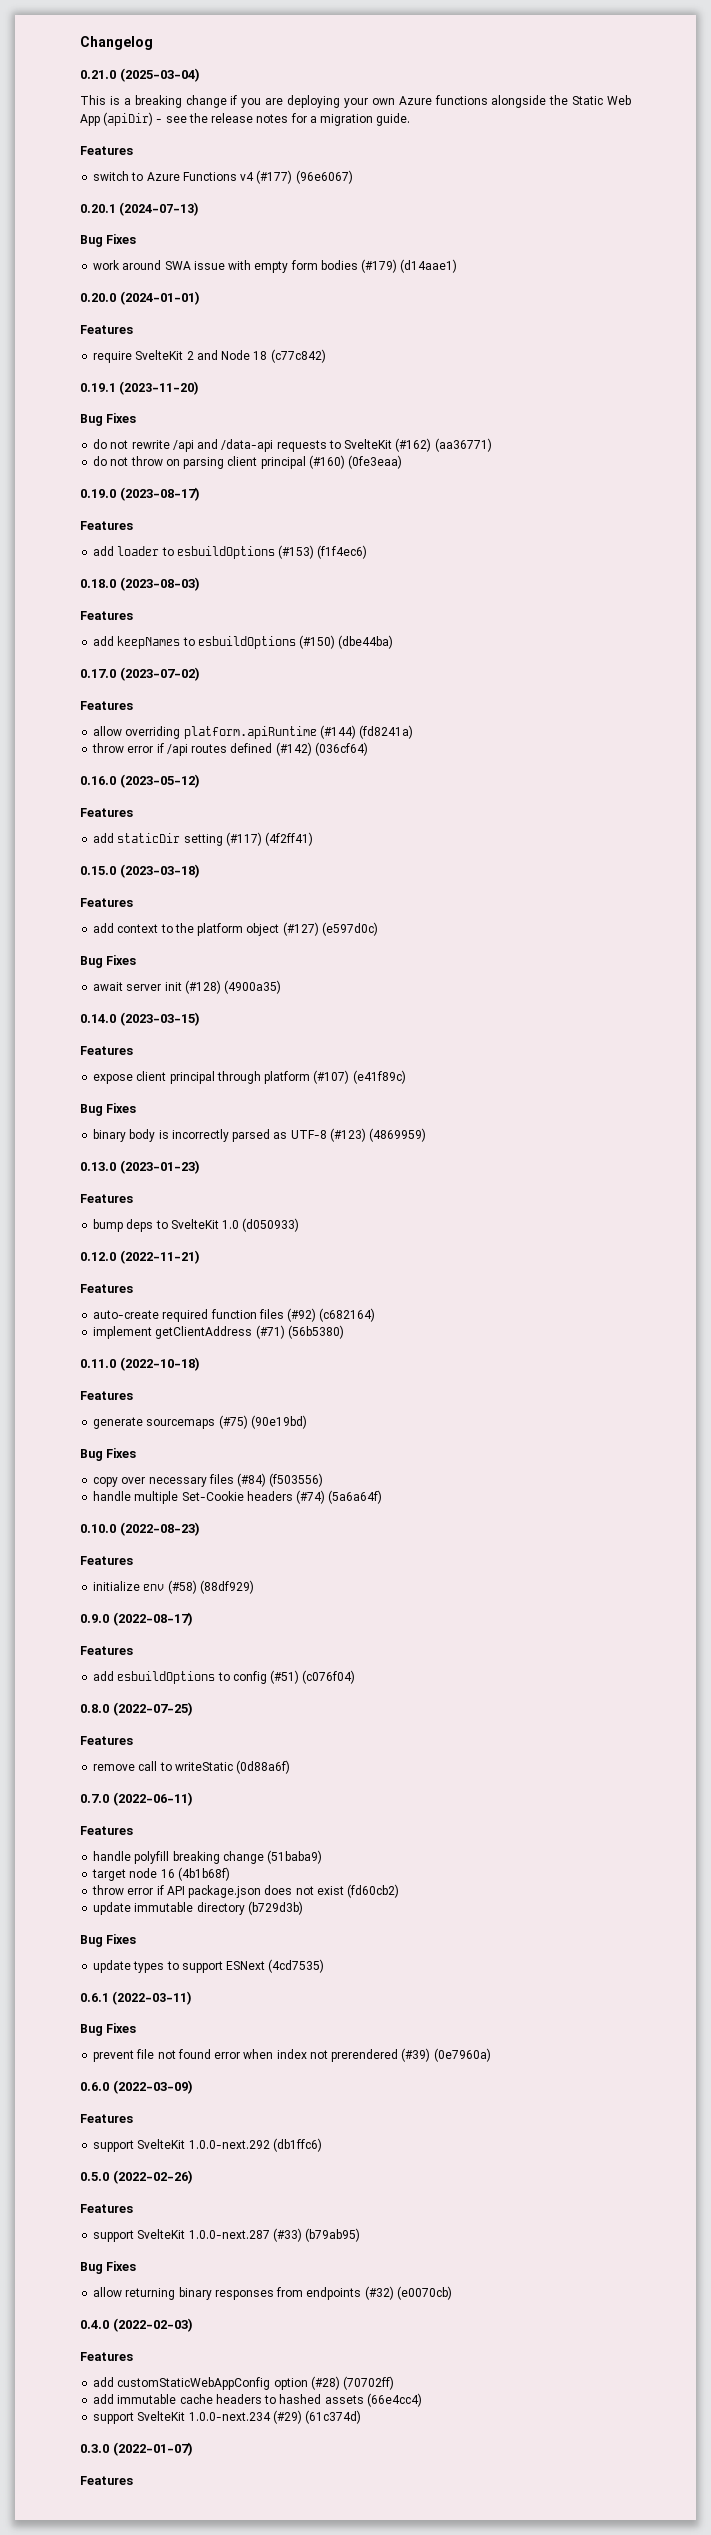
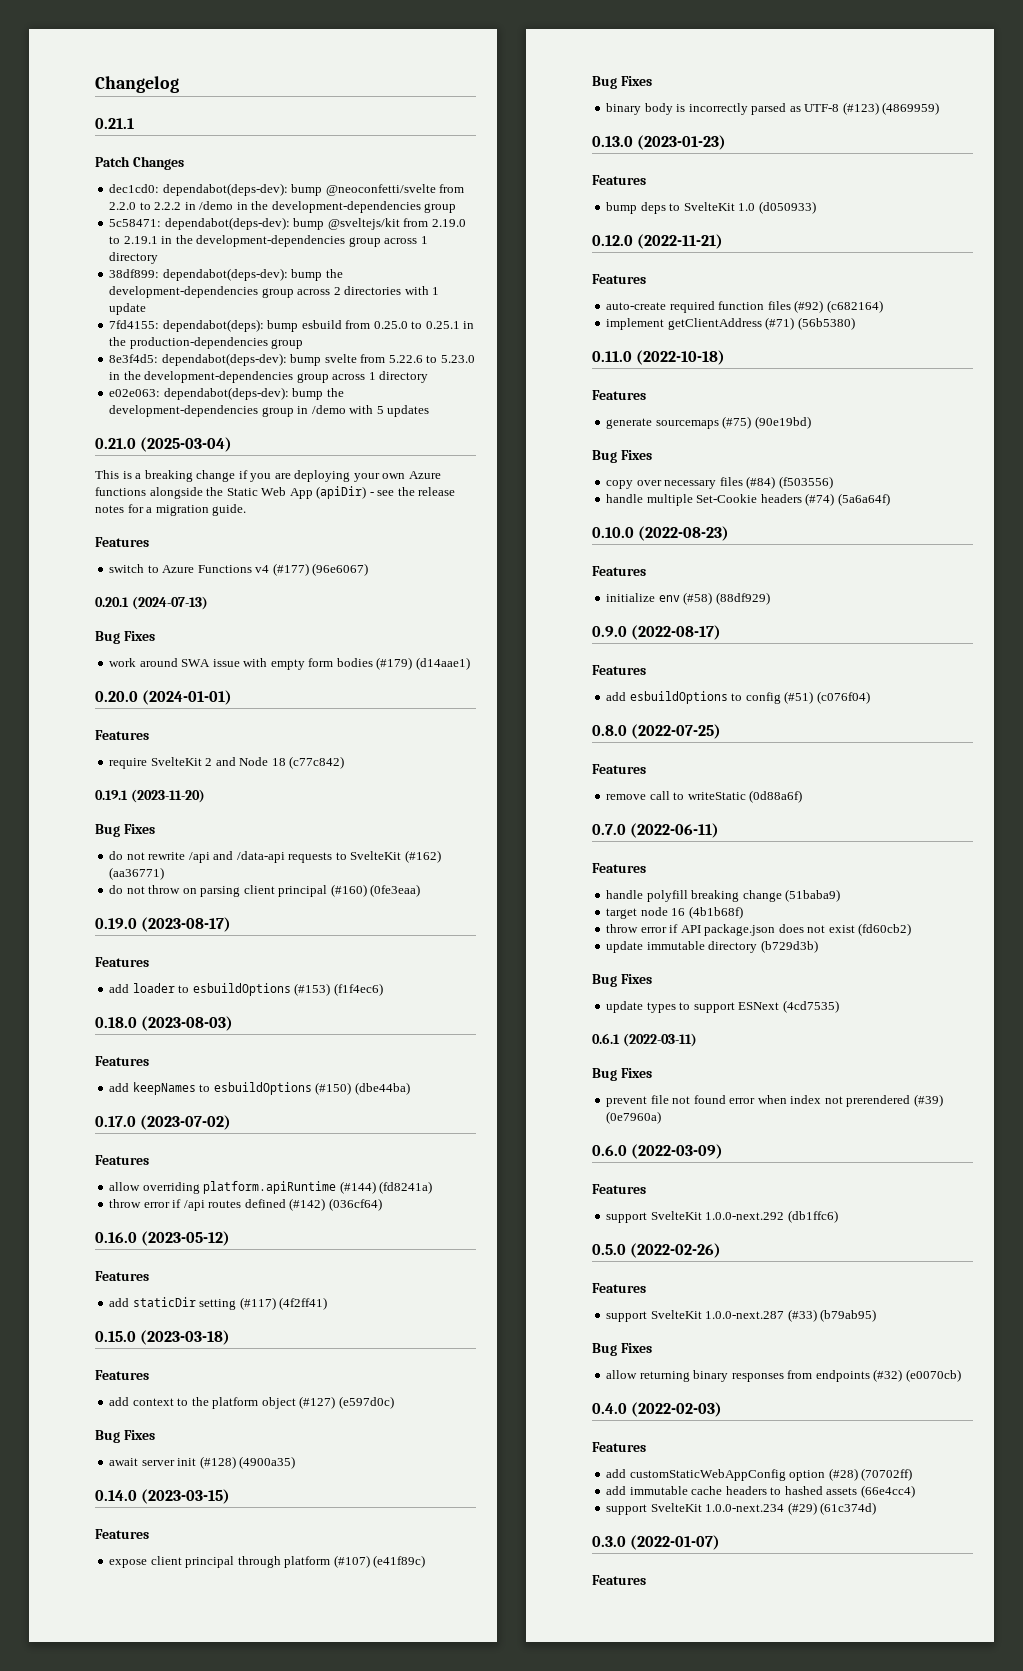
+ 0.21.1
+ Patch Changes
+ dec1cd0: dependabot(deps-dev): bump @neoconfetti/svelte from 2.2.0 to 2.2.2 in /demo in the development-dependencies group
+ 5c58471: dependabot(deps-dev): bump @sveltejs/kit from 2.19.0 to 2.19.1 in the development-dependencies group across 1 directory
+ 38df899: dependabot(deps-dev): bump the development-dependencies group across 2 directories with 1 update
+ 7fd4155: dependabot(deps): bump esbuild from 0.25.0 to 0.25.1 in the production-dependencies group
+ 8e3f4d5: dependabot(deps-dev): bump svelte from 5.22.6 to 5.23.0 in the development-dependencies group across 1 directory
+ e02e063: dependabot(deps-dev): bump the development-dependencies group in /demo with 5 updates

